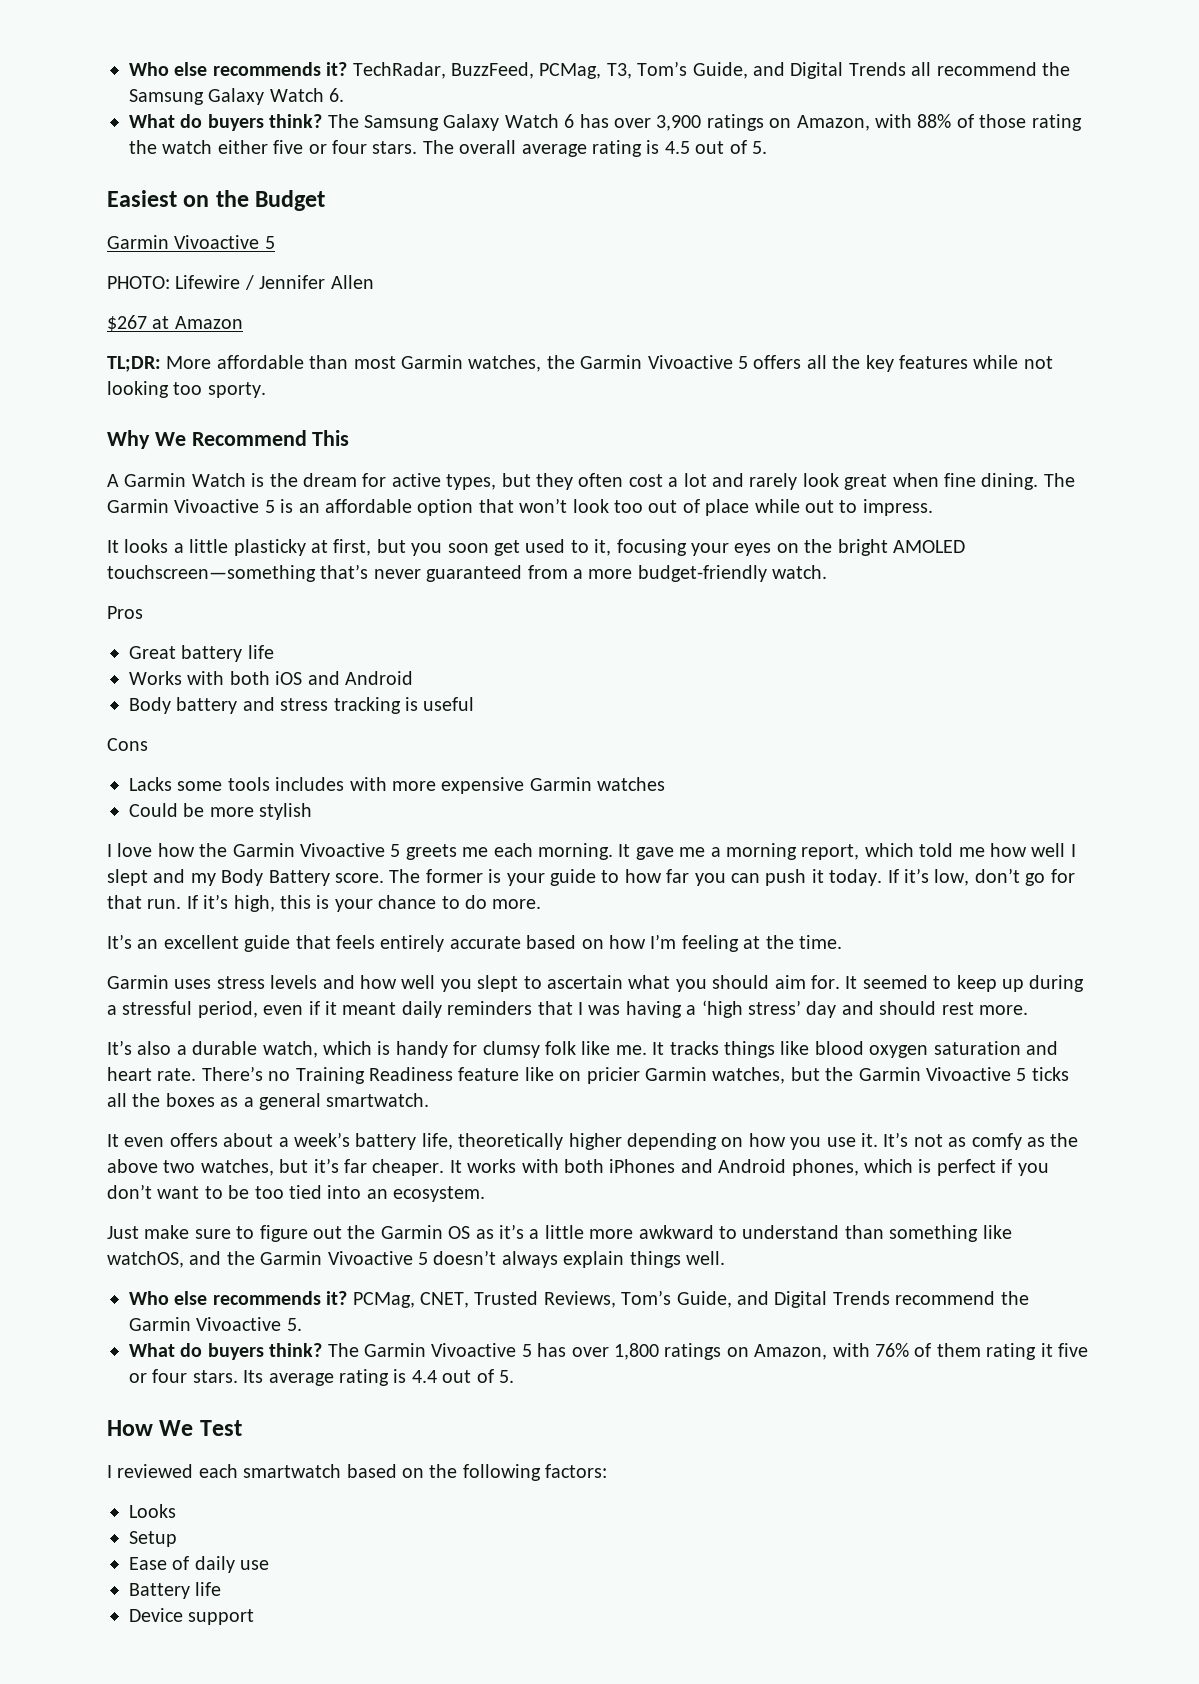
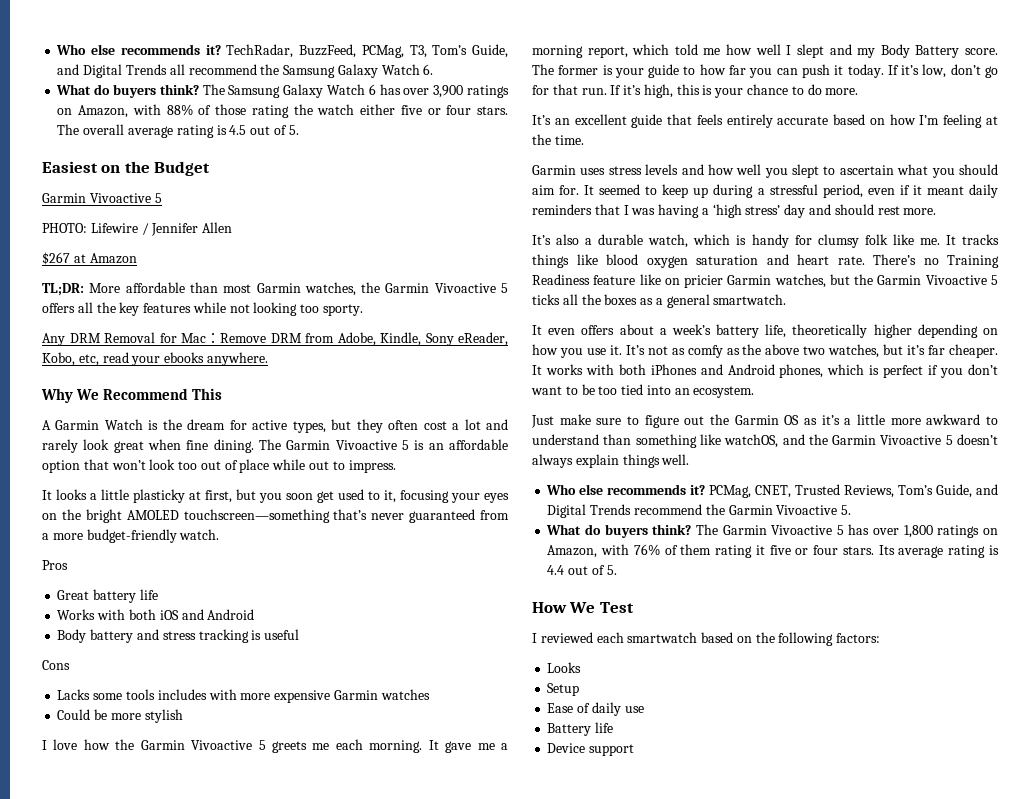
+ Any DRM Removal for Mac：Remove DRM from Adobe, Kindle, Sony eReader, Kobo, etc, read your ebooks anywhere.

